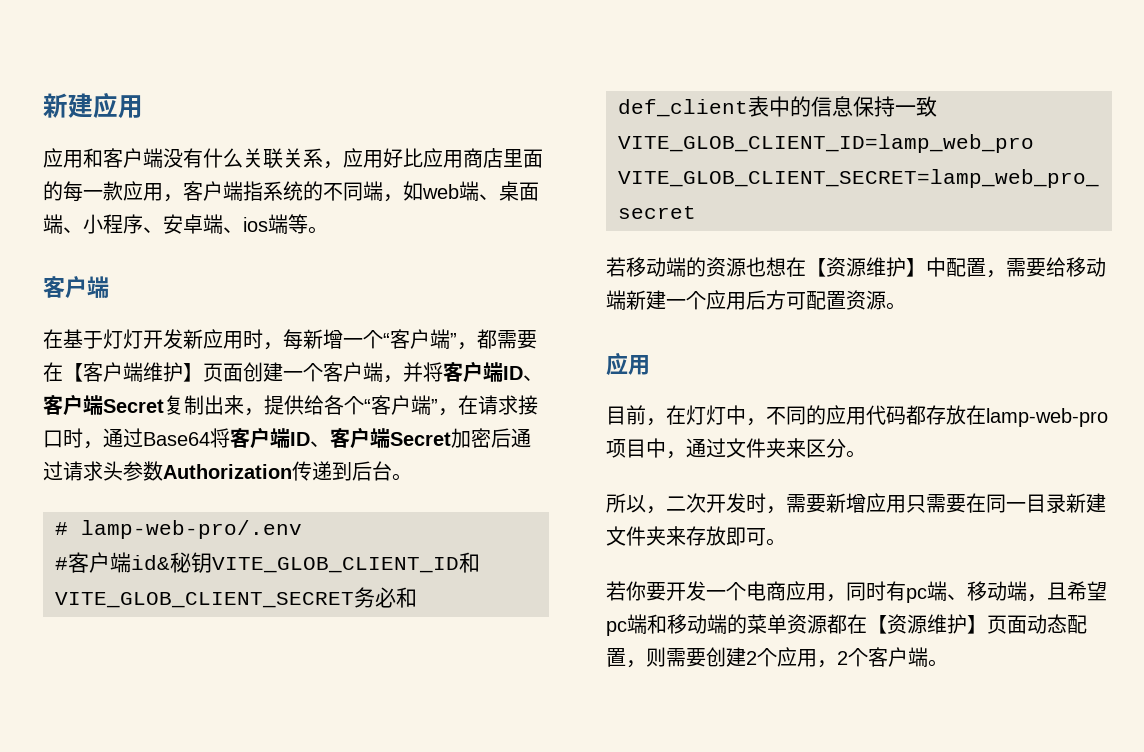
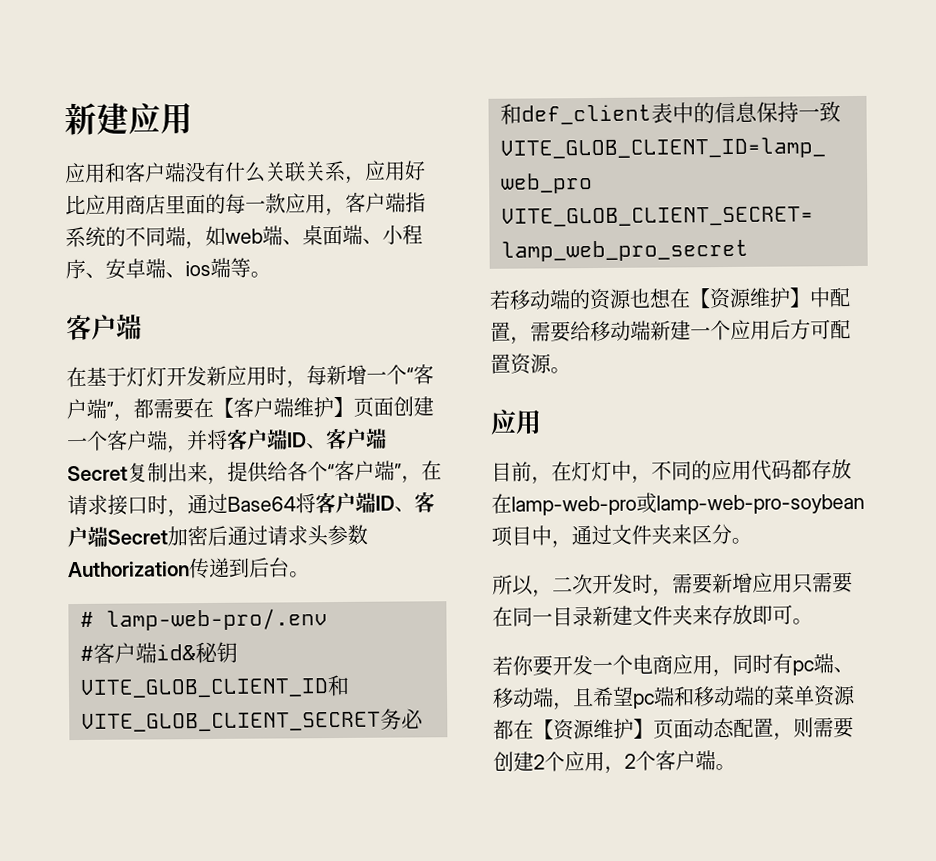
- 目前，在灯灯中，不同的应用代码都存放在lamp-web-pro项目中，通过文件夹来区分。
+ 目前，在灯灯中，不同的应用代码都存放在lamp-web-pro或lamp-web-pro-soybean项目中，通过文件夹来区分。

